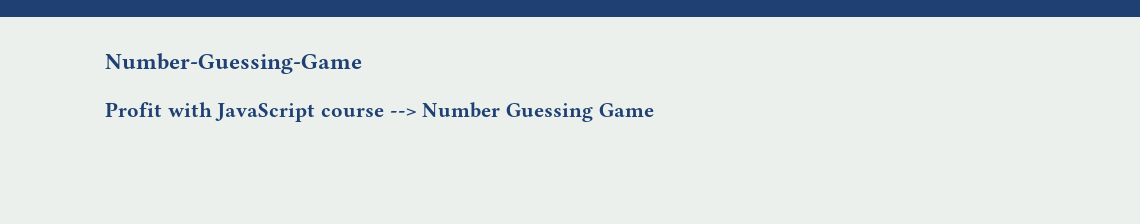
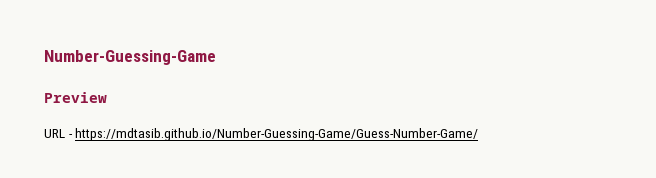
- Profit with JavaScript course --> Number Guessing Game
+ Preview
+ URL - https://mdtasib.github.io/Number-Guessing-Game/Guess-Number-Game/

